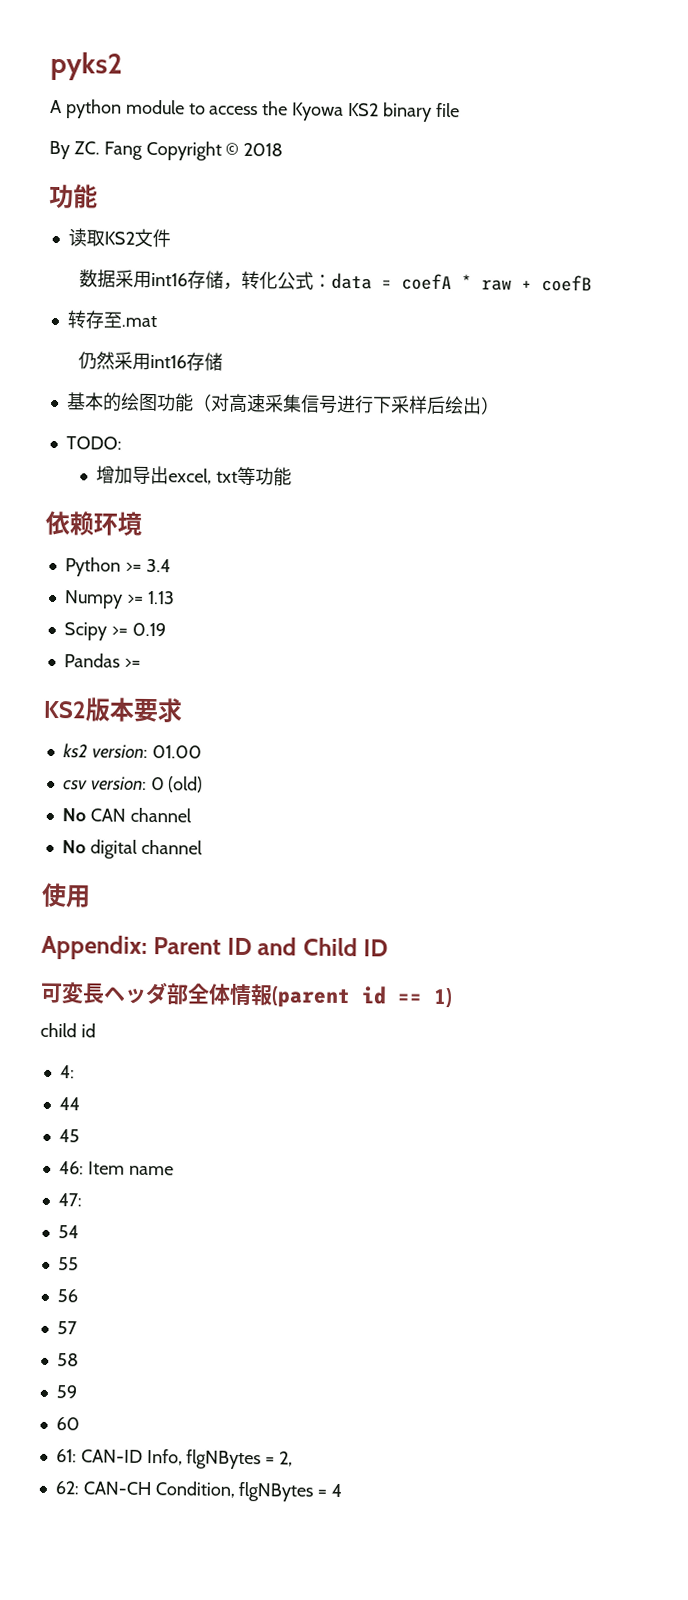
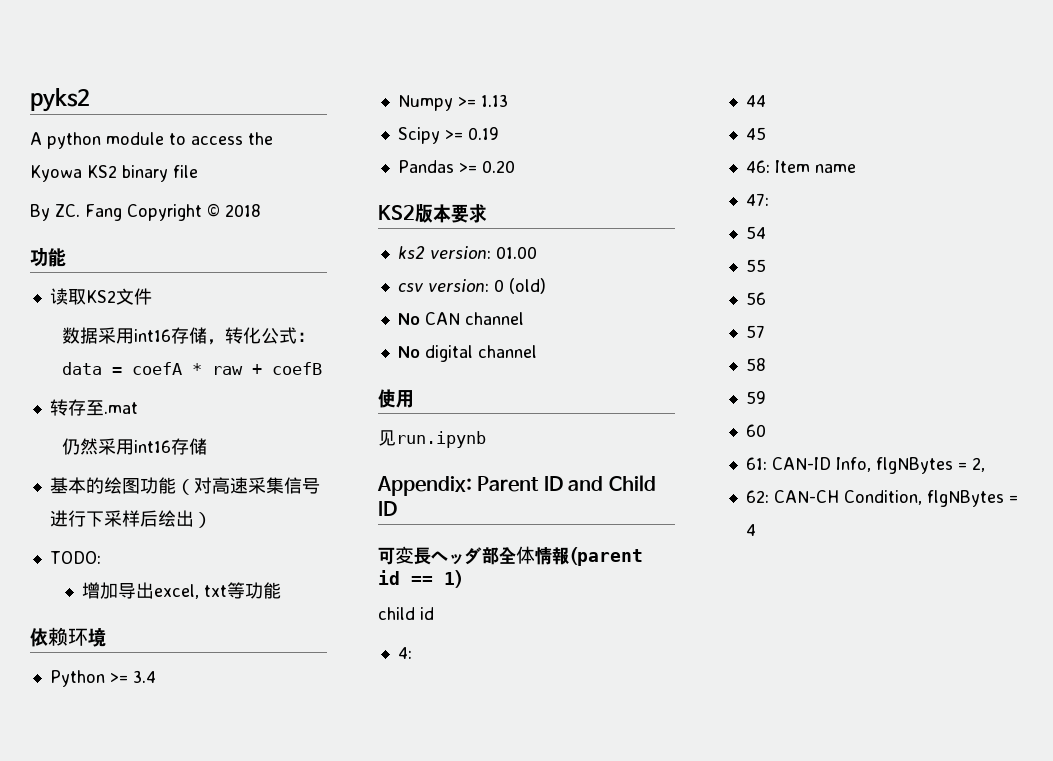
- Pandas >=
+ Pandas >= 0.20
+ 见run.ipynb

